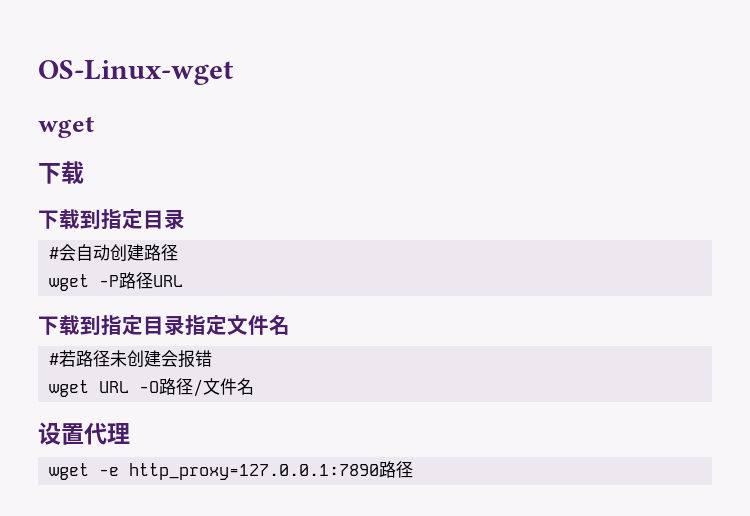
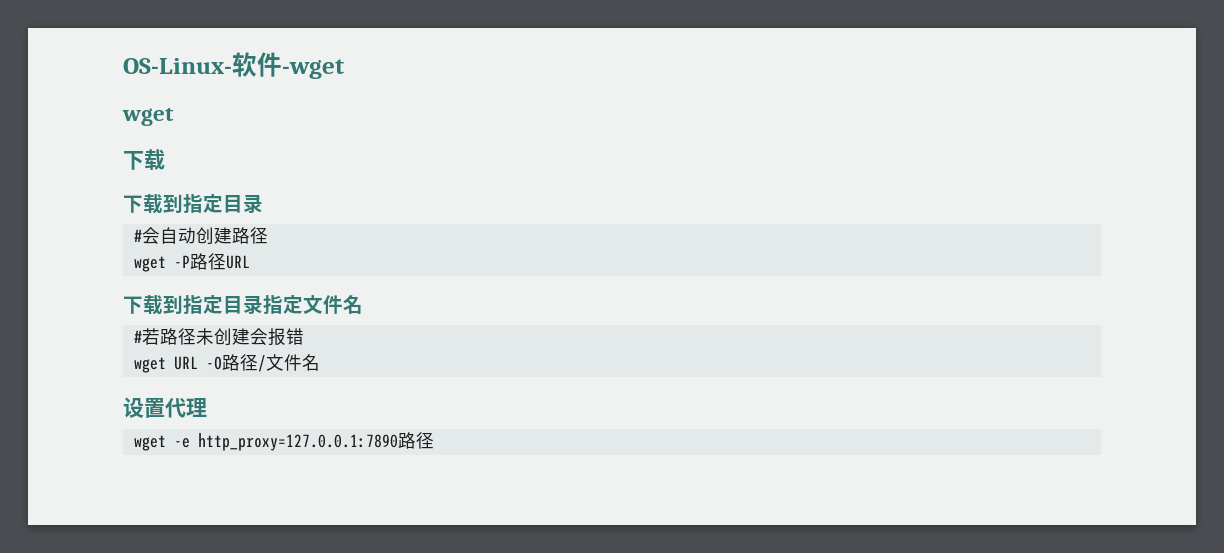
- OS-Linux-wget
+ OS-Linux-软件-wget

